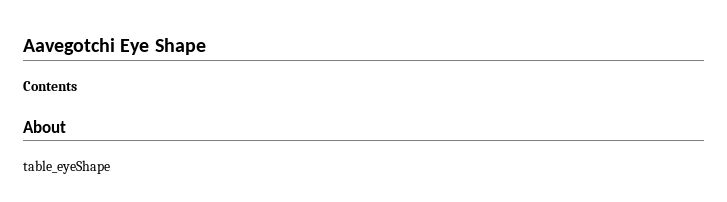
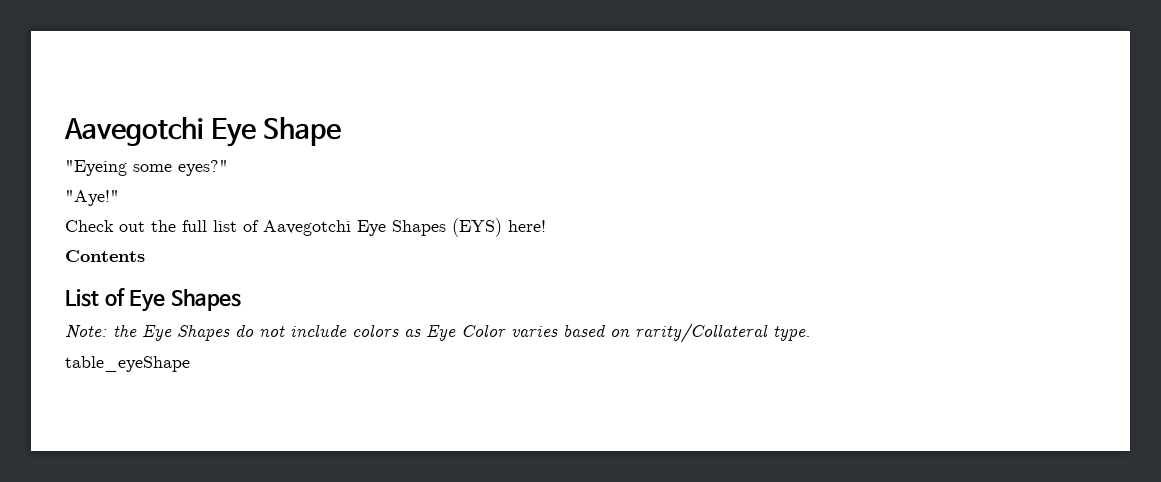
+ "Eyeing some eyes?"
+ "Aye!"
+ Check out the full list of Aavegotchi Eye Shapes (EYS) here!
  Contents
- About
+ List of Eye Shapes
+ Note: the Eye Shapes do not include colors as Eye Color varies based on rarity/Collateral type.

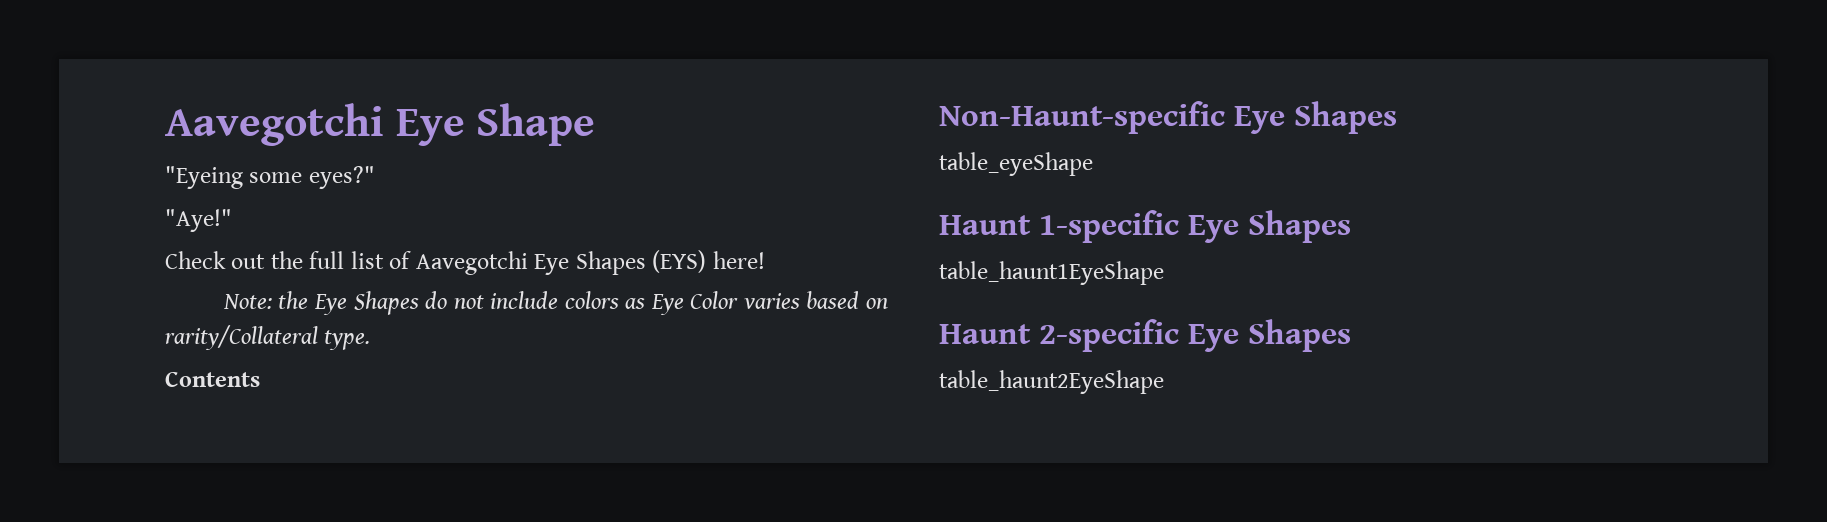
- Contents
- List of Eye Shapes
+ Contents
+ Non-Haunt-specific Eye Shapes
  table_eyeShape
+ Haunt 1-specific Eye Shapes
+ table_haunt1EyeShape
+ Haunt 2-specific Eye Shapes
+ table_haunt2EyeShape

